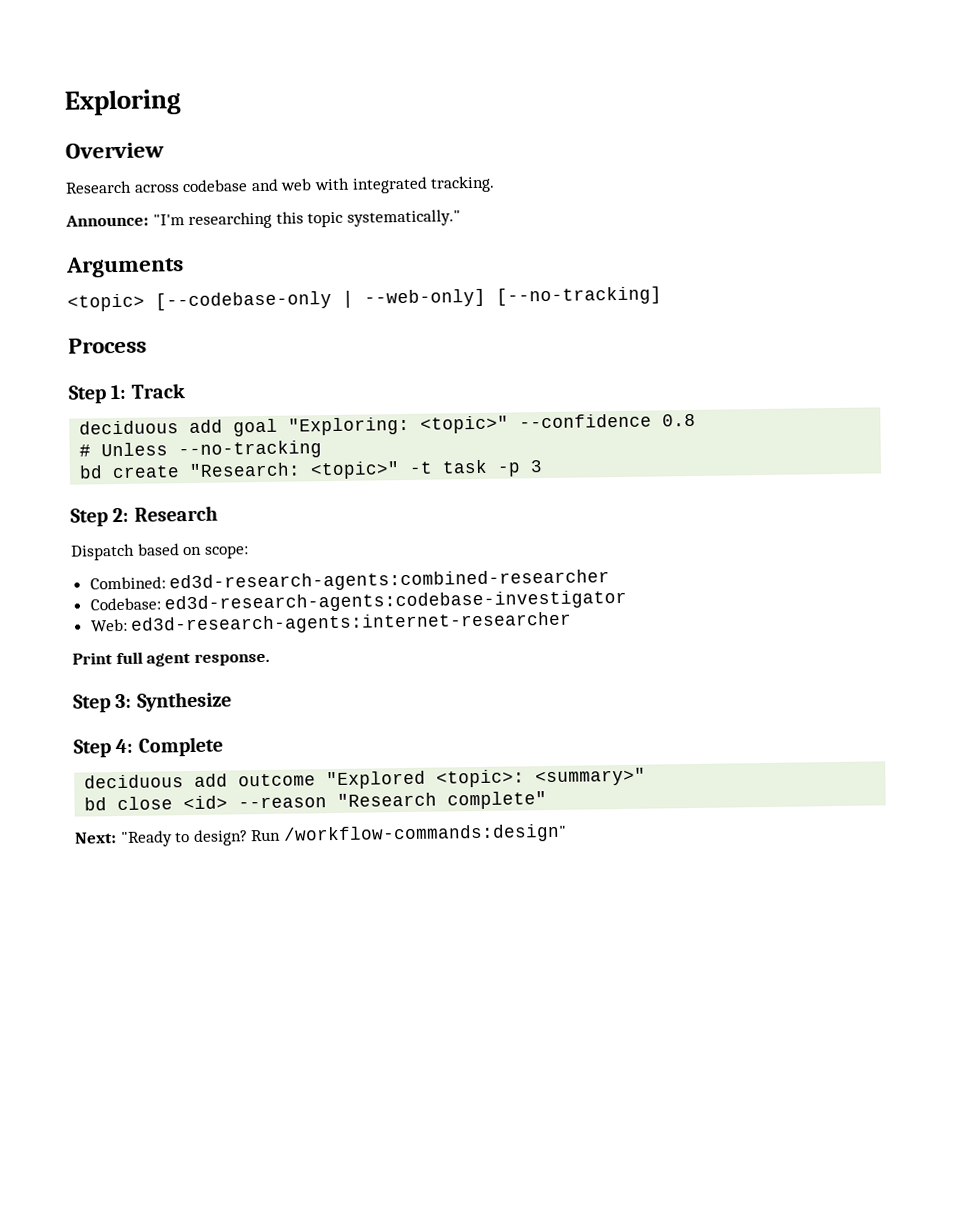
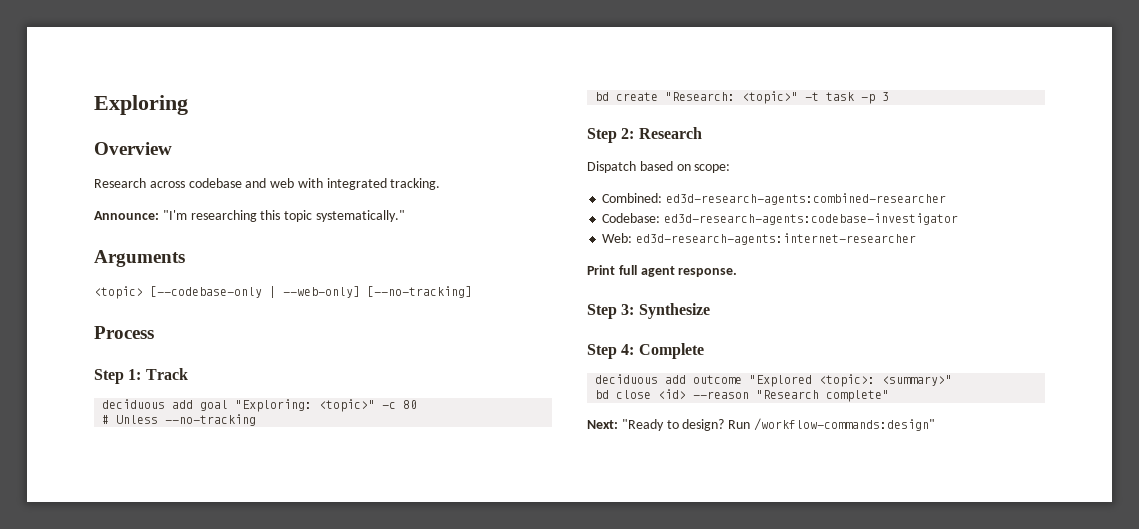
- deciduous add goal "Exploring: <topic>" --confidence 0.8
+ deciduous add goal "Exploring: <topic>" -c 80

